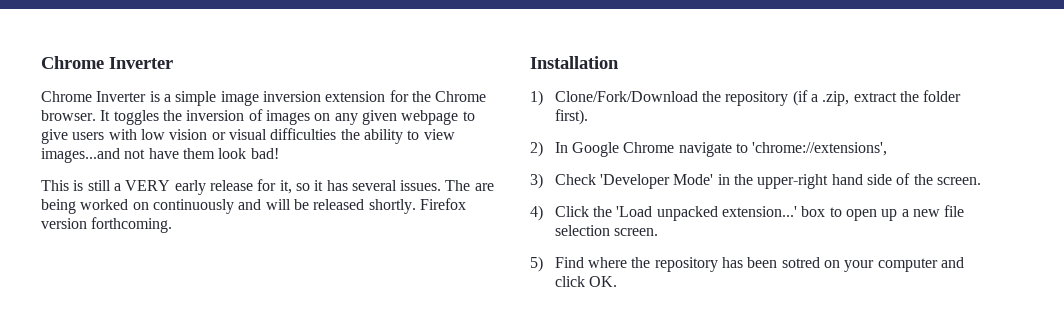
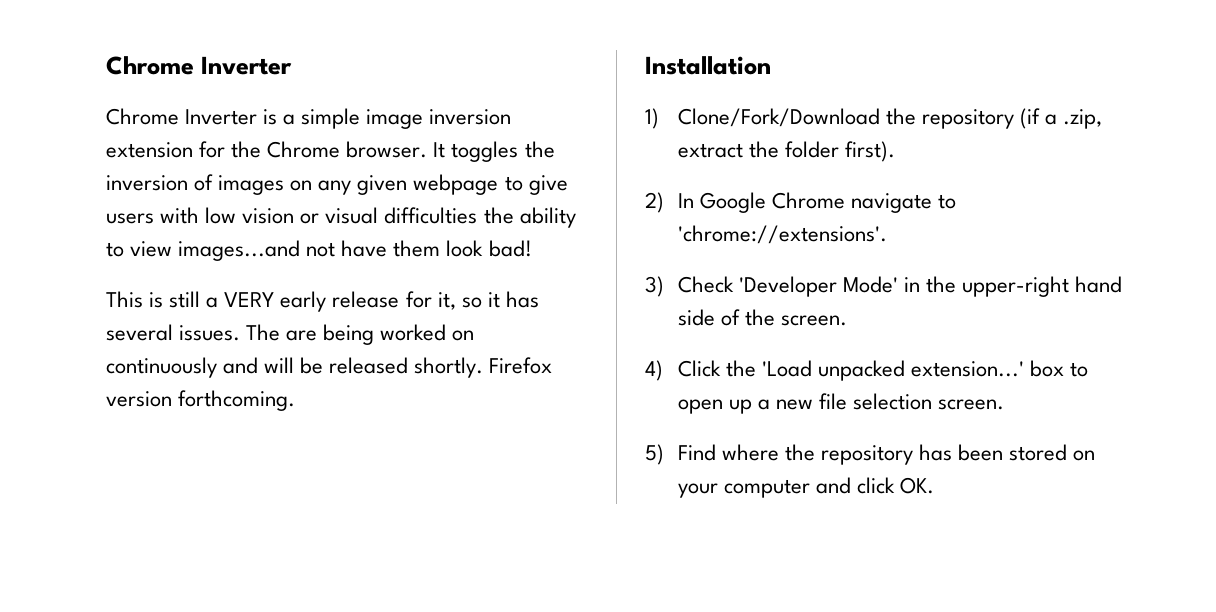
- 2) In Google Chrome navigate to 'chrome://extensions',
+ 2) In Google Chrome navigate to 'chrome://extensions'.
- 5) Find where the repository has been sotred on your computer and click OK.
+ 5) Find where the repository has been stored on your computer and click OK.

